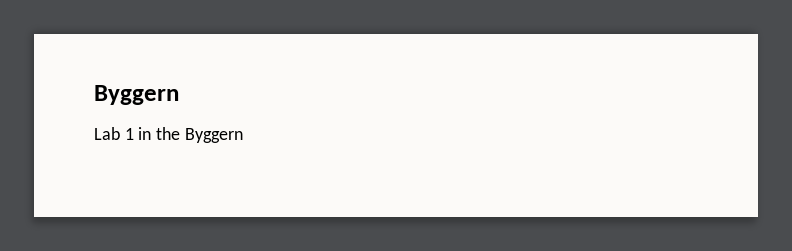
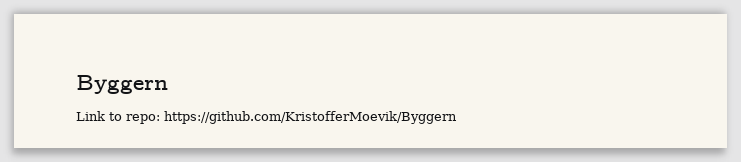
- Lab 1 in the Byggern
+ Link to repo: https://github.com/KristofferMoevik/Byggern

